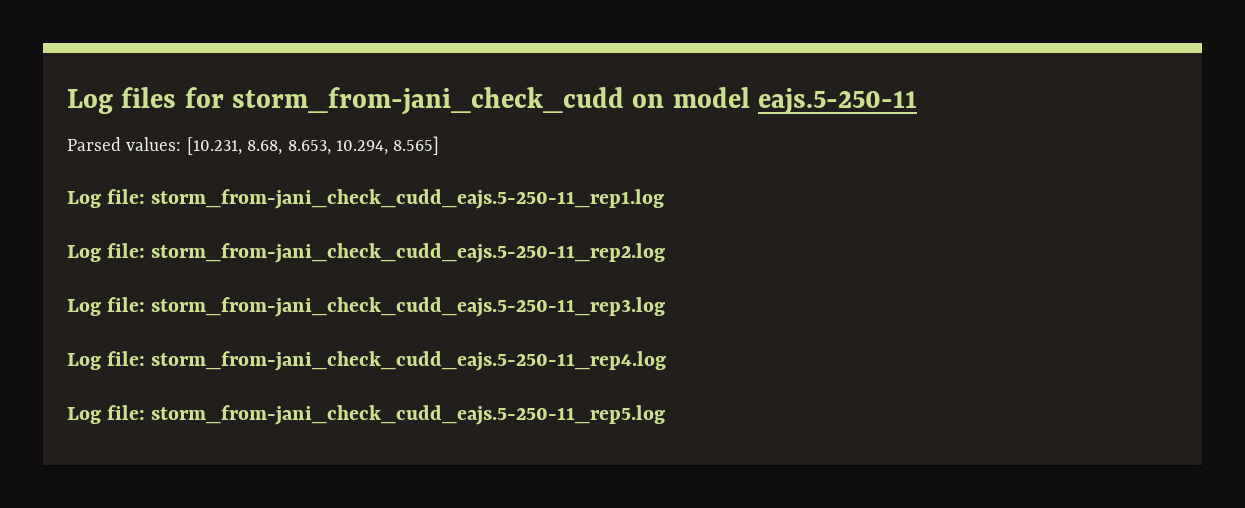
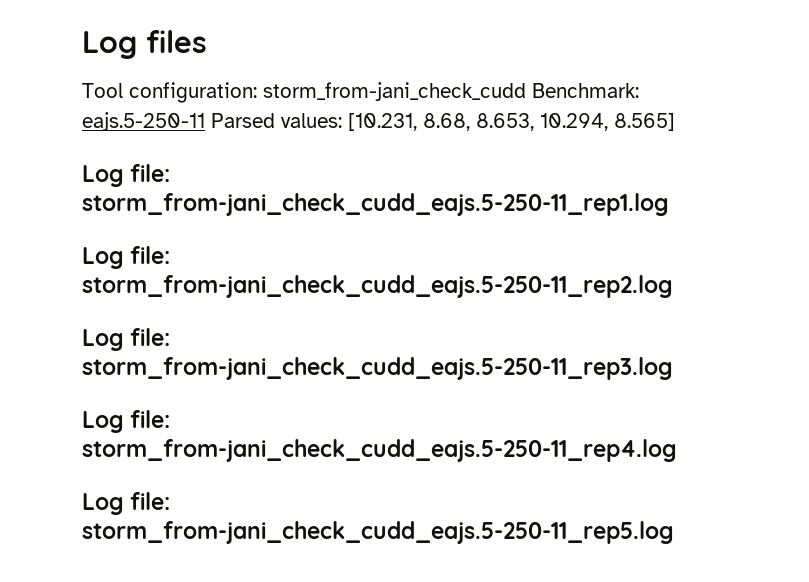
- Log files for storm_from-jani_check_cudd on model eajs.5-250-11
- Parsed values: [10.231, 8.68, 8.653, 10.294, 8.565]
+ Log files
+ Tool configuration: storm_from-jani_check_cudd Benchmark: eajs.5-250-11 Parsed values: [10.231, 8.68, 8.653, 10.294, 8.565]

